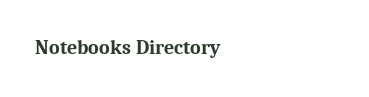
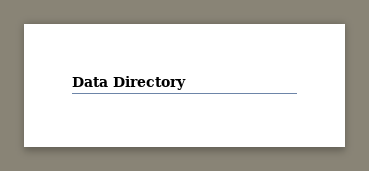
- Notebooks Directory
+ Data Directory

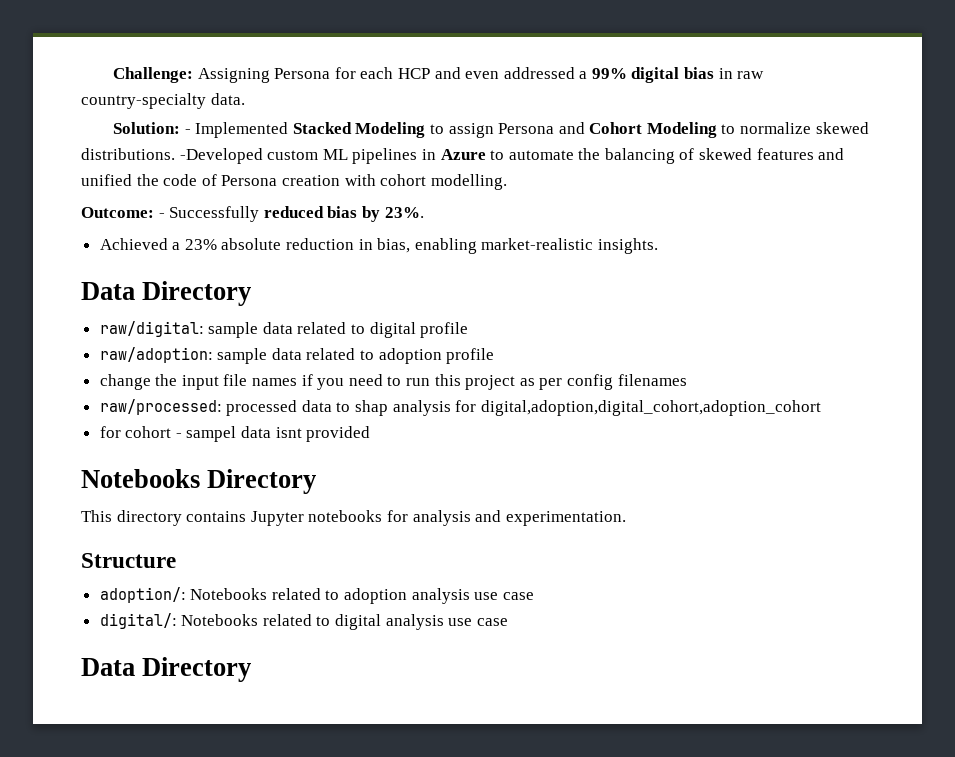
+ Challenge: Assigning Persona for each HCP and even addressed a 99% digital bias in raw country-specialty data.
+ Solution: - Implemented Stacked Modeling to assign Persona and Cohort Modeling to normalize skewed distributions. -Developed custom ML pipelines in Azure to automate the balancing of skewed features and unified the code of Persona creation with cohort modelling.
+ Outcome: - Successfully reduced bias by 23%.
+ Achieved a 23% absolute reduction in bias, enabling market-realistic insights.
+ Data Directory
+ raw/digital: sample data related to digital profile
+ raw/adoption: sample data related to adoption profile
+ change the input file names if you need to run this project as per config filenames
+ raw/processed: processed data to shap analysis for digital,adoption,digital_cohort,adoption_cohort
+ for cohort - sampel data isnt provided
+ Notebooks Directory
+ This directory contains Jupyter notebooks for analysis and experimentation.
+ Structure
+ adoption/: Notebooks related to adoption analysis use case
+ digital/: Notebooks related to digital analysis use case

